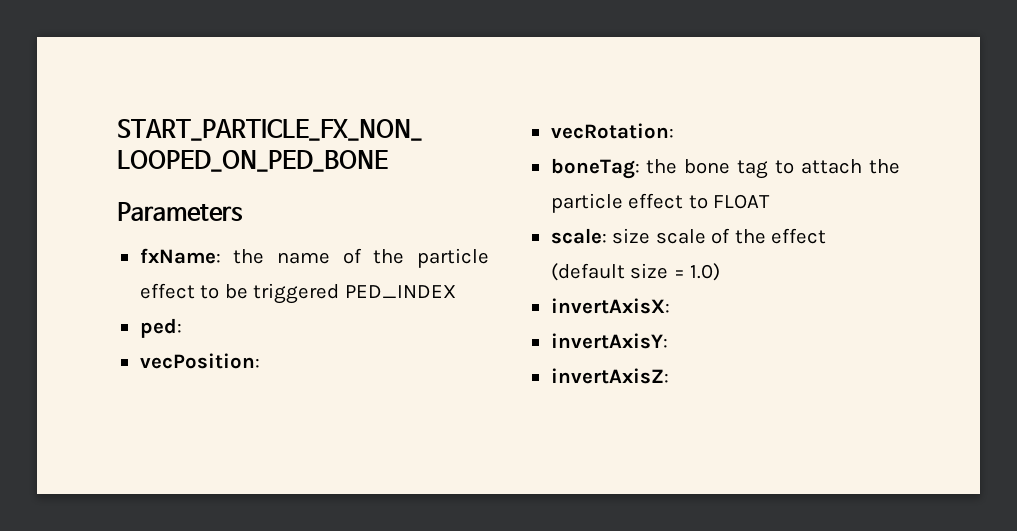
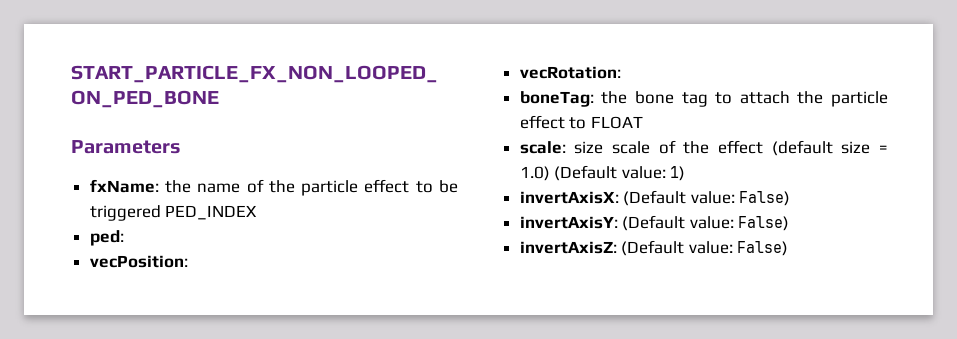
- scale: size scale of the effect (default size = 1.0)
- invertAxisX:
- invertAxisY:
- invertAxisZ:
+ scale: size scale of the effect (default size = 1.0) (Default value: 1)
+ invertAxisX: (Default value: False)
+ invertAxisY: (Default value: False)
+ invertAxisZ: (Default value: False)

